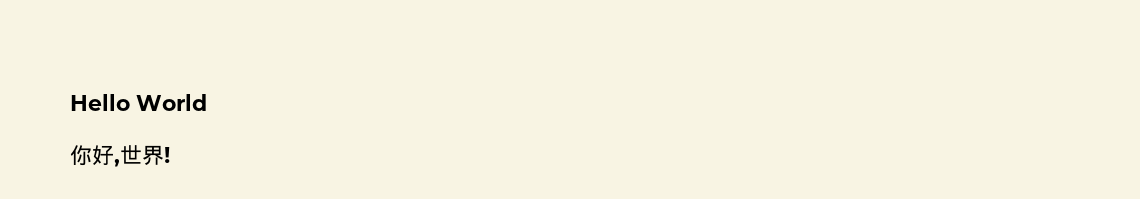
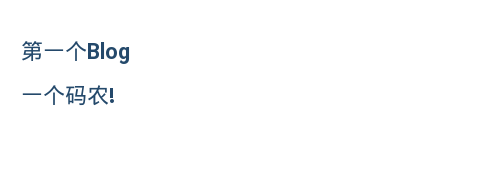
- Hello World
- 你好,世界!
+ 第一个Blog
+ 一个码农!

